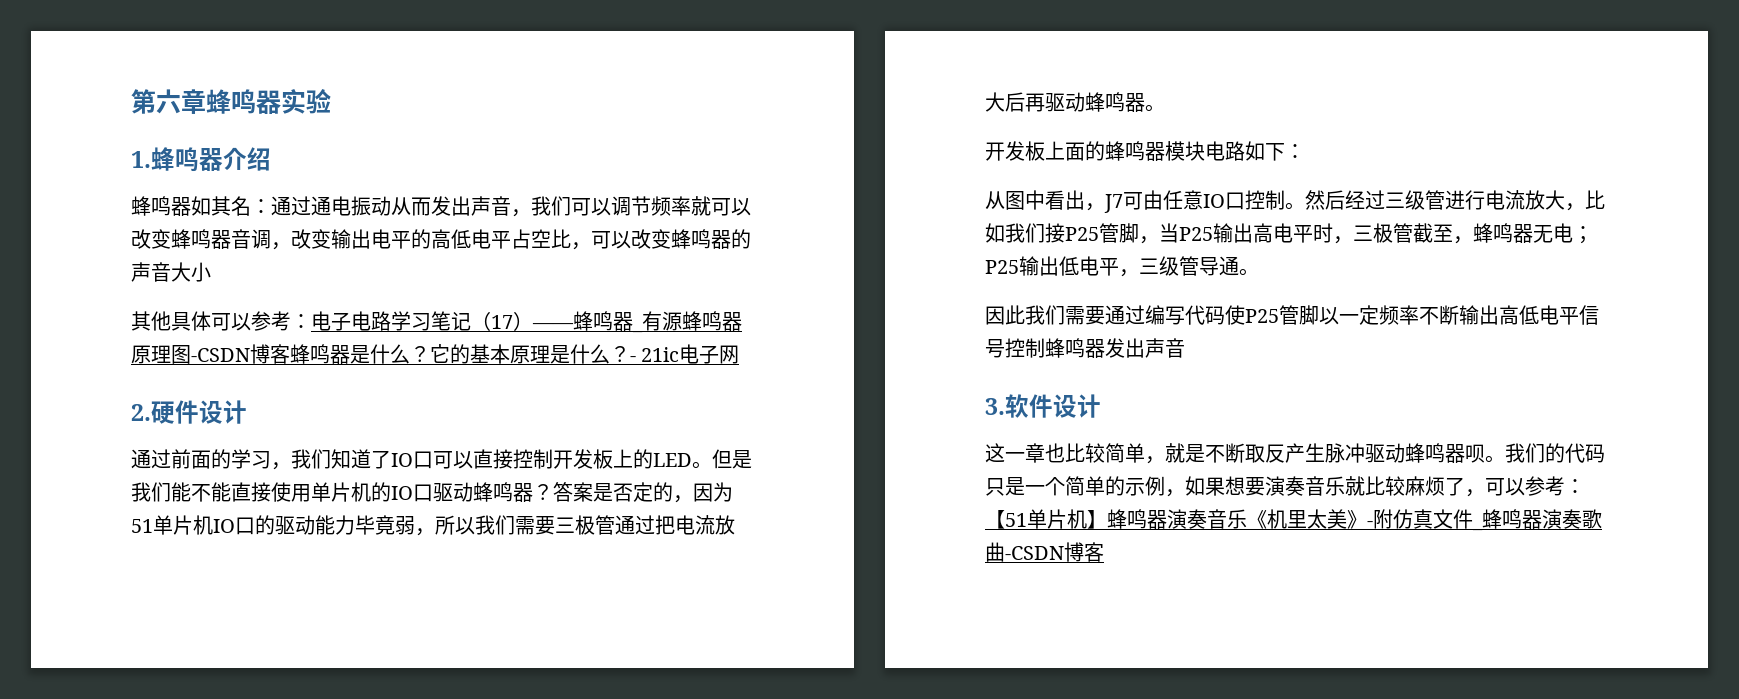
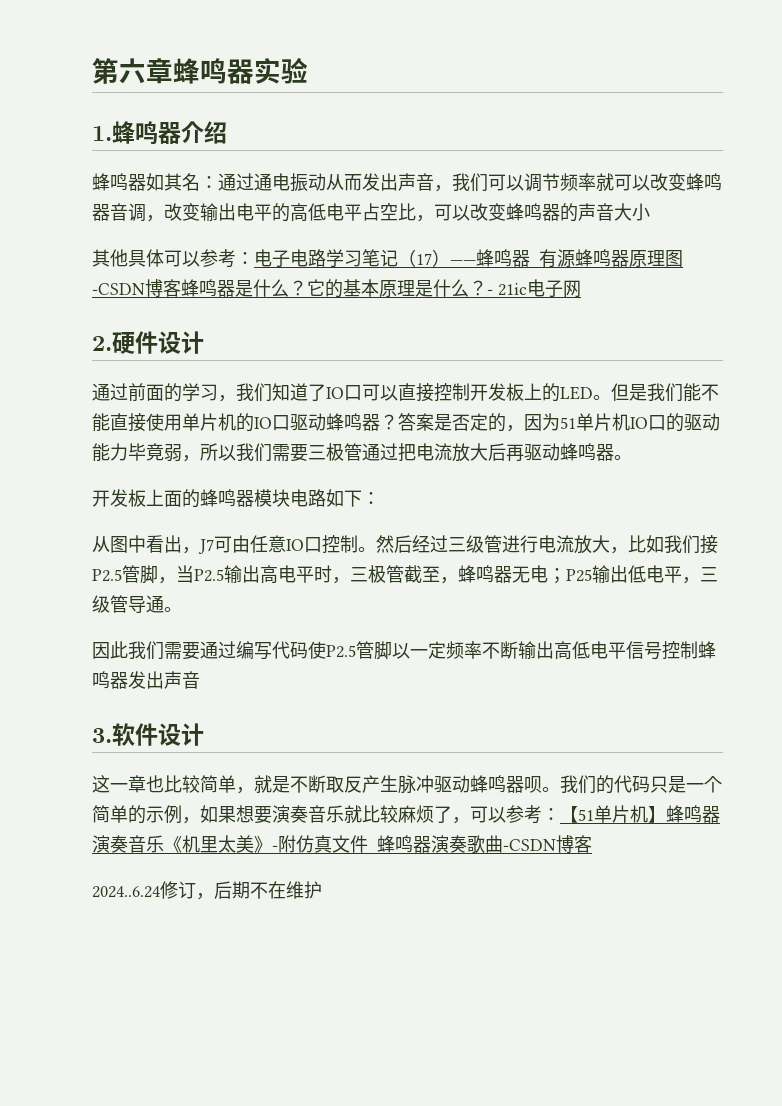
- 然后经过三级管进行电流放大，比如我们接P25管脚，当P25输出高电平时，三极管截至，蜂鸣器无电；P25输出低电平，三级管导通。
+ 然后经过三级管进行电流放大，比如我们接P2.5管脚，当P2.5输出高电平时，三极管截至，蜂鸣器无电；P25输出低电平，三级管导通。
- 因此我们需要通过编写代码使P25管脚以一定频率不断输出高低电平信号控制蜂鸣器发出声音
+ 因此我们需要通过编写代码使P2.5管脚以一定频率不断输出高低电平信号控制蜂鸣器发出声音
+ 2024..6.24修订，后期不在维护

